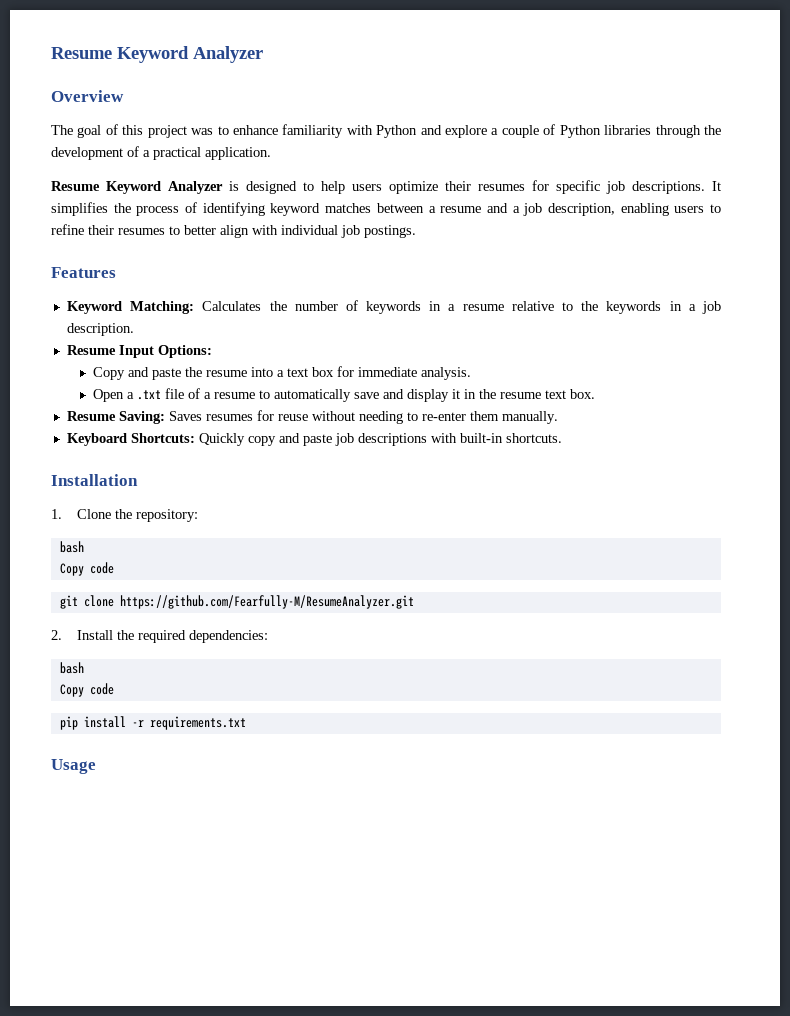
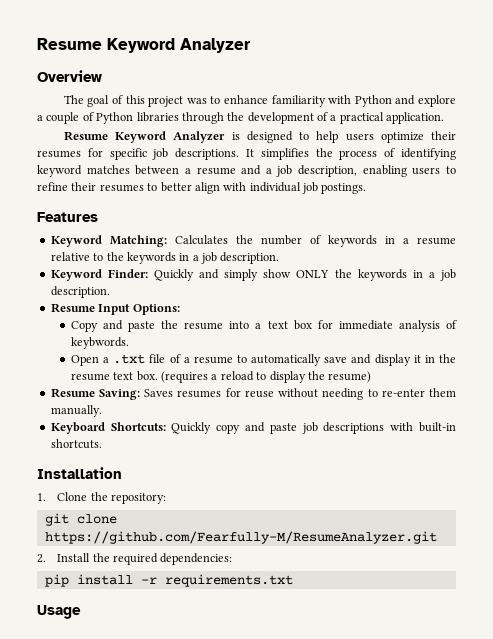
+ Keyword Finder: Quickly and simply show ONLY the keywords in a job description.
- Copy and paste the resume into a text box for immediate analysis.
+ Copy and paste the resume into a text box for immediate analysis of keybwords.
+ (requires a reload to display the resume)
  1. Clone the repository:
- bash
- Copy code
  2. Install the required dependencies:
- bash
- Copy code

